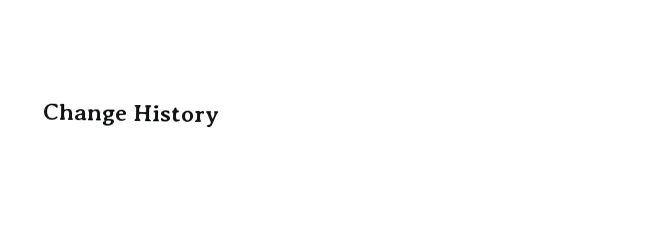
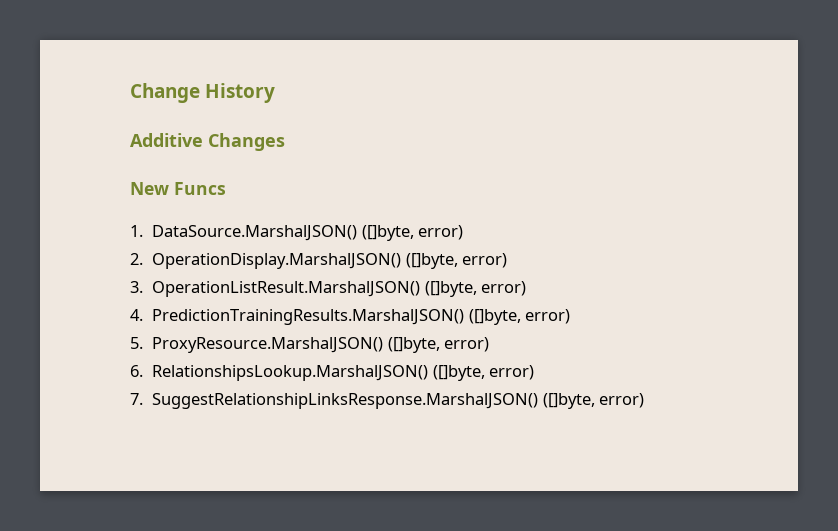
+ Additive Changes
+ New Funcs
+ 1. DataSource.MarshalJSON() ([]byte, error)
+ 2. OperationDisplay.MarshalJSON() ([]byte, error)
+ 3. OperationListResult.MarshalJSON() ([]byte, error)
+ 4. PredictionTrainingResults.MarshalJSON() ([]byte, error)
+ 5. ProxyResource.MarshalJSON() ([]byte, error)
+ 6. RelationshipsLookup.MarshalJSON() ([]byte, error)
+ 7. SuggestRelationshipLinksResponse.MarshalJSON() ([]byte, error)

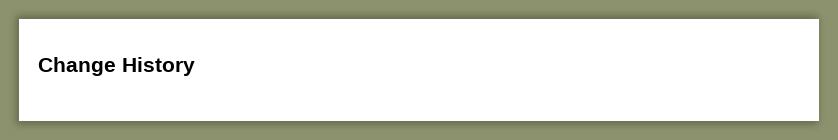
- Additive Changes
- New Funcs
- 1. DataSource.MarshalJSON() ([]byte, error)
- 2. OperationDisplay.MarshalJSON() ([]byte, error)
- 3. OperationListResult.MarshalJSON() ([]byte, error)
- 4. PredictionTrainingResults.MarshalJSON() ([]byte, error)
- 5. ProxyResource.MarshalJSON() ([]byte, error)
- 6. RelationshipsLookup.MarshalJSON() ([]byte, error)
- 7. SuggestRelationshipLinksResponse.MarshalJSON() ([]byte, error)

